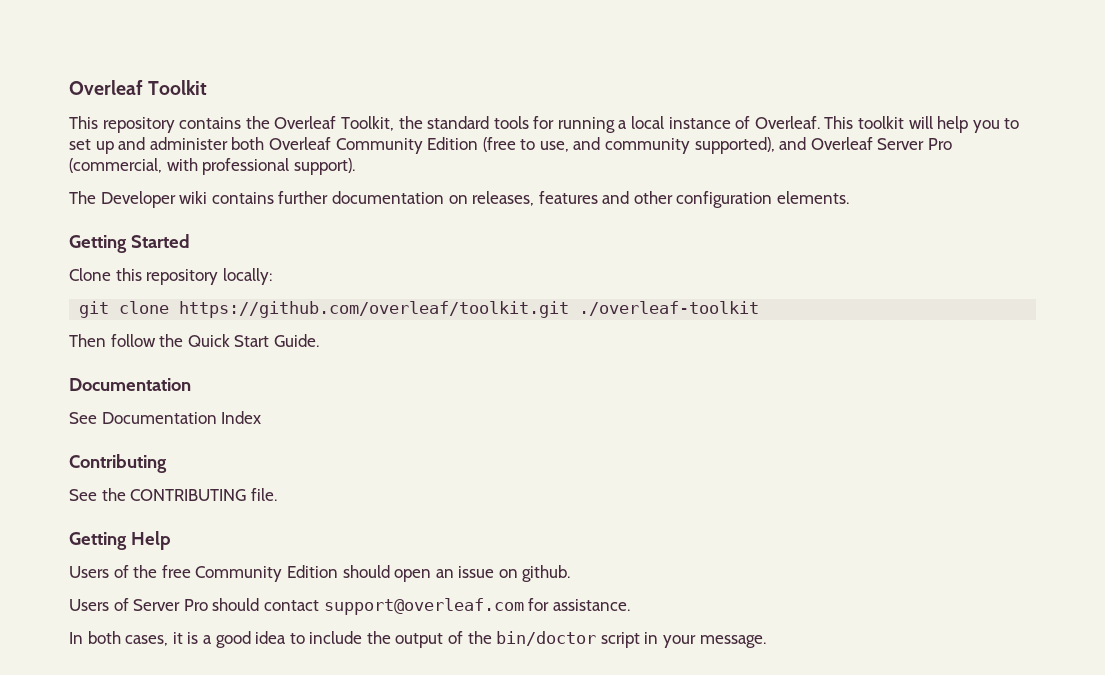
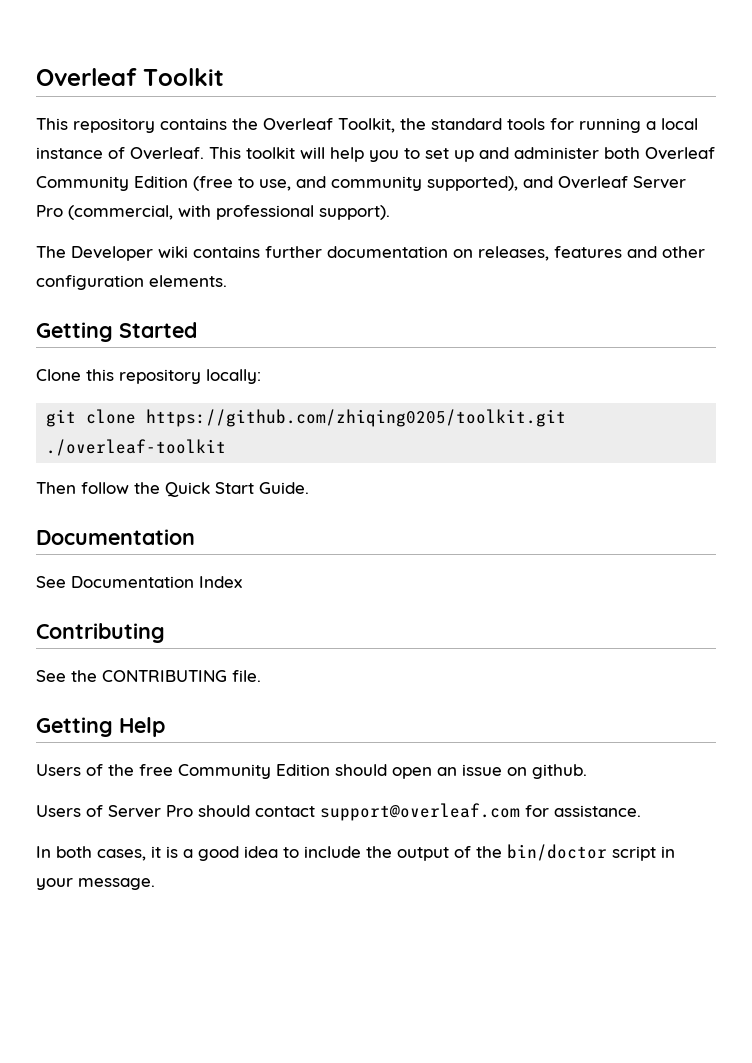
- git clone https://github.com/overleaf/toolkit.git ./overleaf-toolkit
+ git clone https://github.com/zhiqing0205/toolkit.git ./overleaf-toolkit

